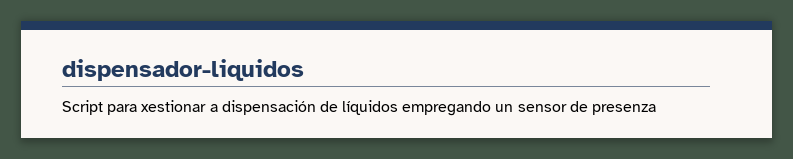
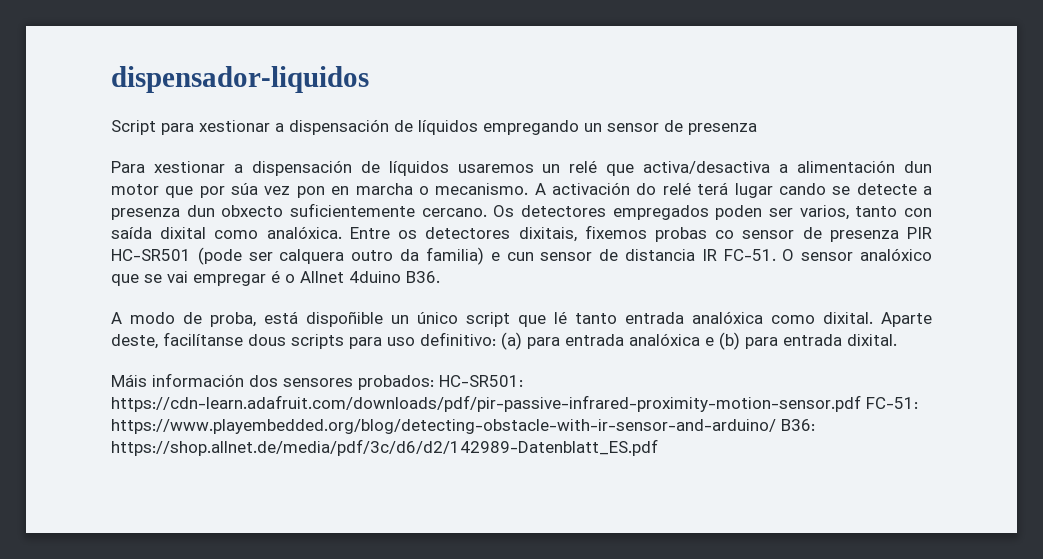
+ Para xestionar a dispensación de líquidos usaremos un relé que activa/desactiva a alimentación dun motor que por súa vez pon en marcha o mecanismo. A activación do relé terá lugar cando se detecte a presenza dun obxecto suficientemente cercano. Os detectores empregados poden ser varios, tanto con saída dixital como analóxica. Entre os detectores dixitais, fixemos probas co sensor de presenza PIR HC-SR501 (pode ser calquera outro da familia) e cun sensor de distancia IR FC-51. O sensor analóxico que se vai empregar é o Allnet 4duino B36.
+ A modo de proba, está dispoñible un único script que lé tanto entrada analóxica como dixital. Aparte deste, facilítanse dous scripts para uso definitivo: (a) para entrada analóxica e (b) para entrada dixital.
+ Máis información dos sensores probados: HC-SR501: https://cdn-learn.adafruit.com/downloads/pdf/pir-passive-infrared-proximity-motion-sensor.pdf FC-51: https://www.playembedded.org/blog/detecting-obstacle-with-ir-sensor-and-arduino/ B36: https://shop.allnet.de/media/pdf/3c/d6/d2/142989-Datenblatt_ES.pdf

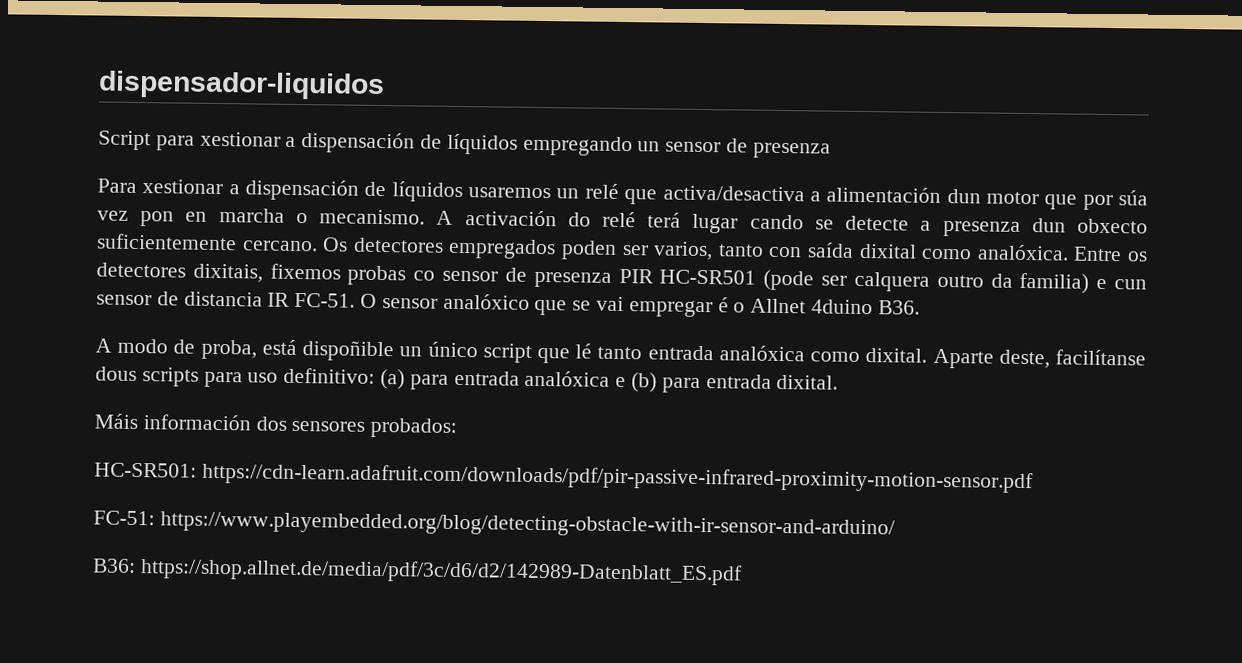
- Máis información dos sensores probados: HC-SR501: https://cdn-learn.adafruit.com/downloads/pdf/pir-passive-infrared-proximity-motion-sensor.pdf FC-51: https://www.playembedded.org/blog/detecting-obstacle-with-ir-sensor-and-arduino/ B36: https://shop.allnet.de/media/pdf/3c/d6/d2/142989-Datenblatt_ES.pdf
+ Máis información dos sensores probados:
+ HC-SR501: https://cdn-learn.adafruit.com/downloads/pdf/pir-passive-infrared-proximity-motion-sensor.pdf
+ FC-51: https://www.playembedded.org/blog/detecting-obstacle-with-ir-sensor-and-arduino/
+ B36: https://shop.allnet.de/media/pdf/3c/d6/d2/142989-Datenblatt_ES.pdf

